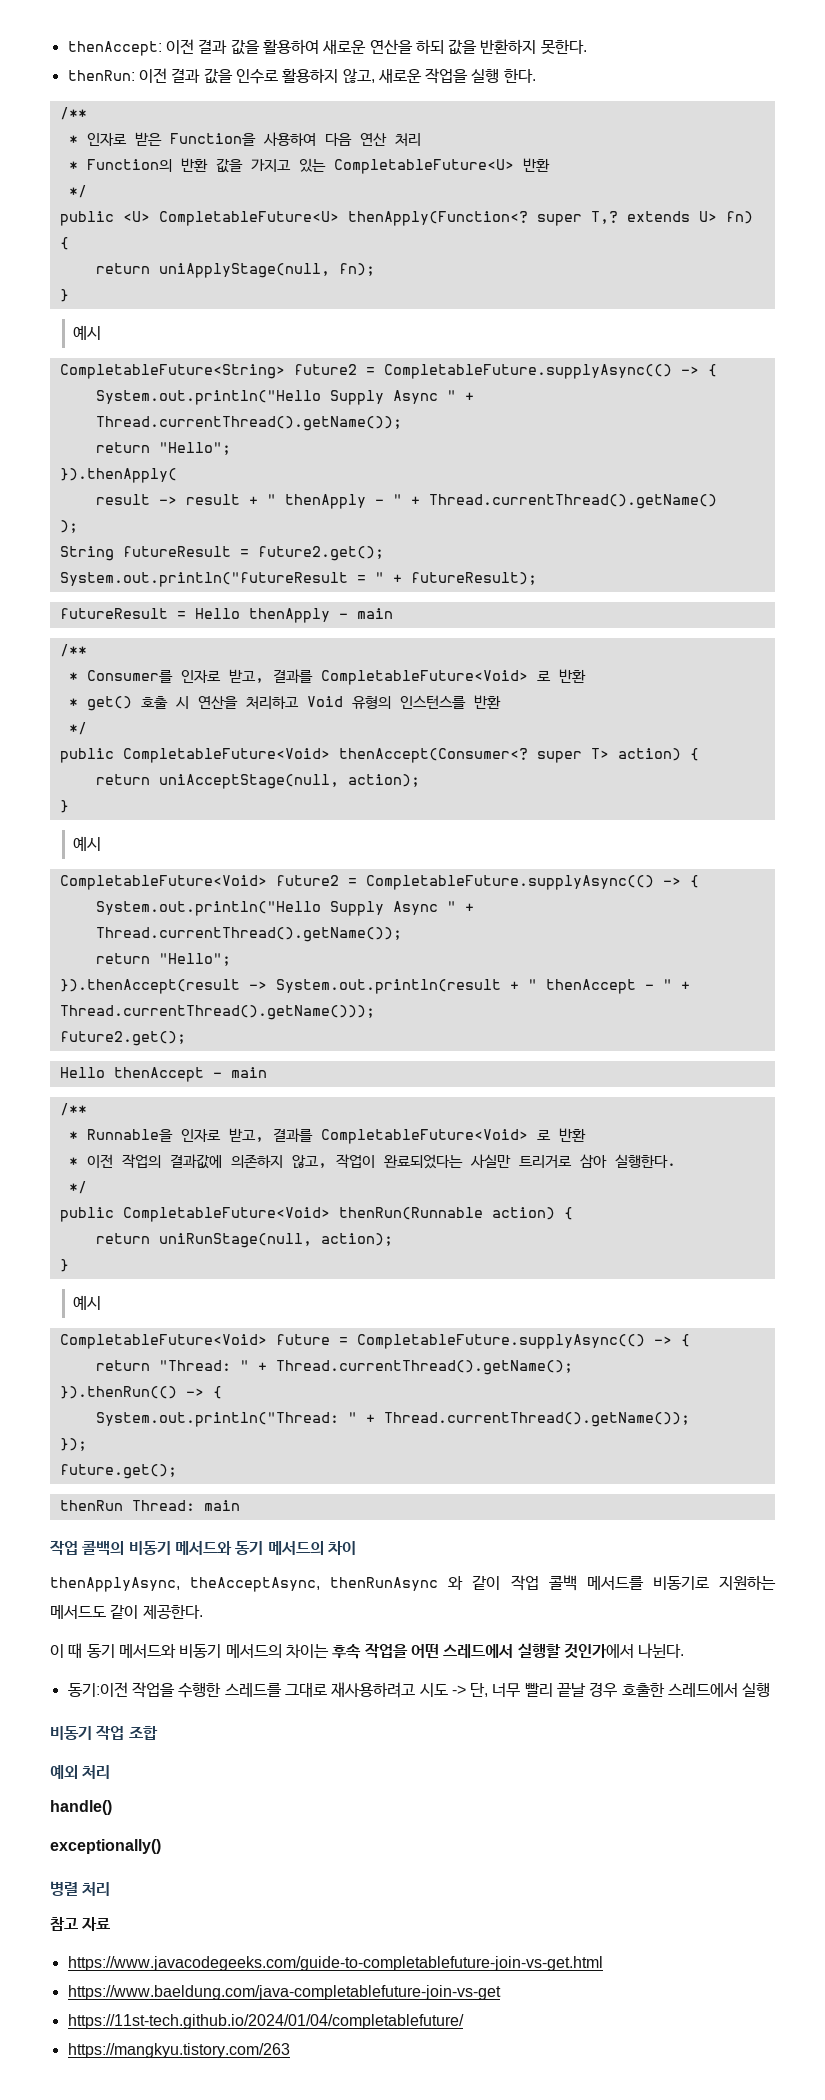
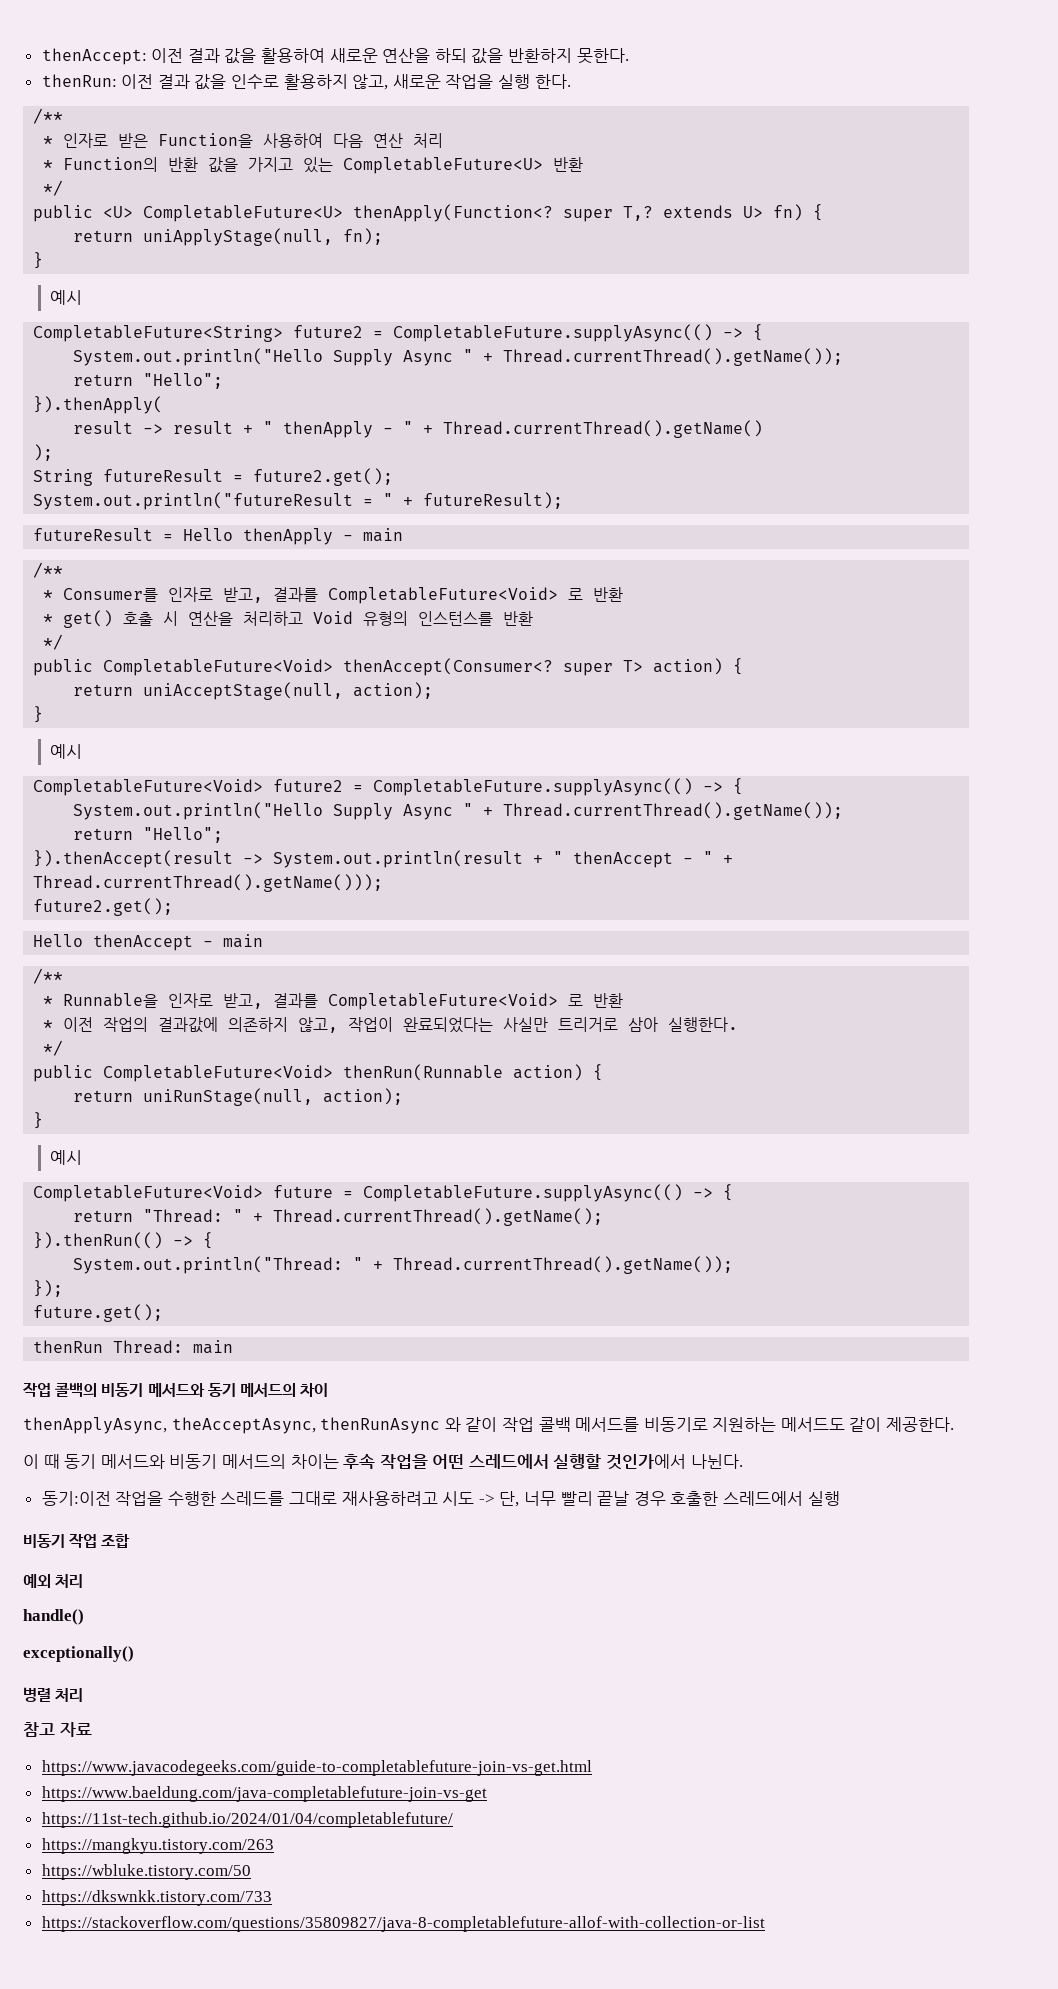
+ https://wbluke.tistory.com/50
+ https://dkswnkk.tistory.com/733
+ https://stackoverflow.com/questions/35809827/java-8-completablefuture-allof-with-collection-or-list

